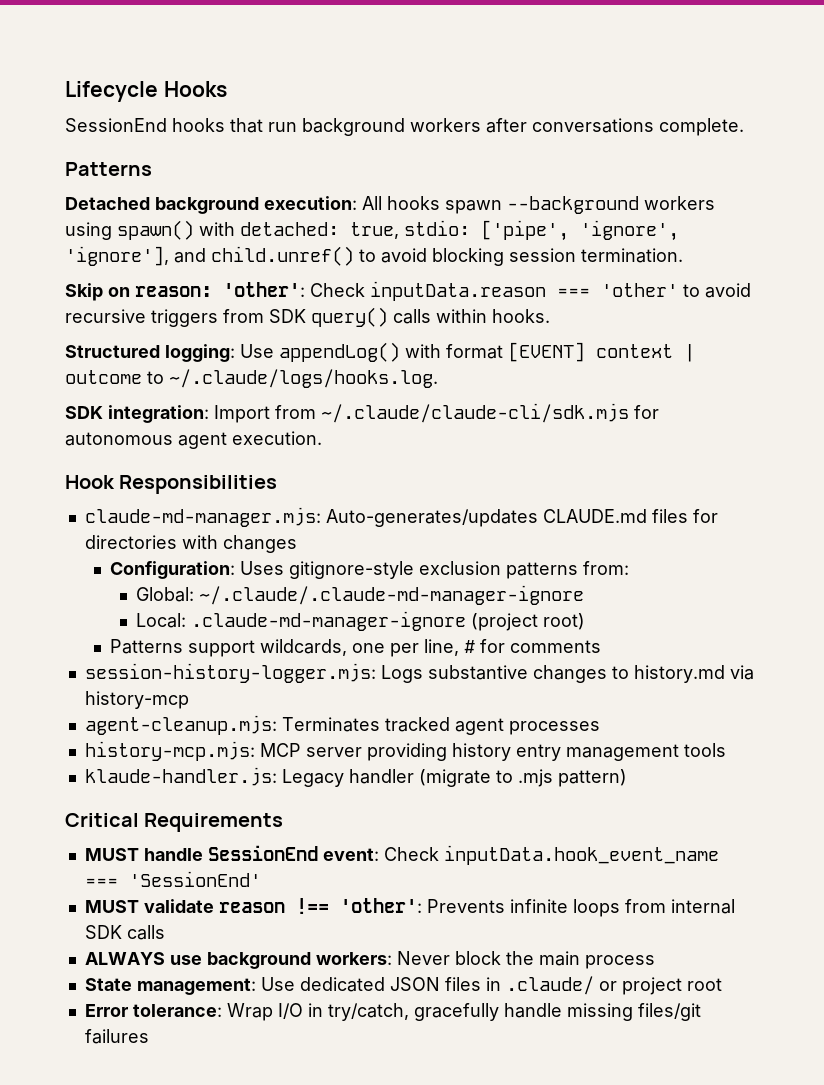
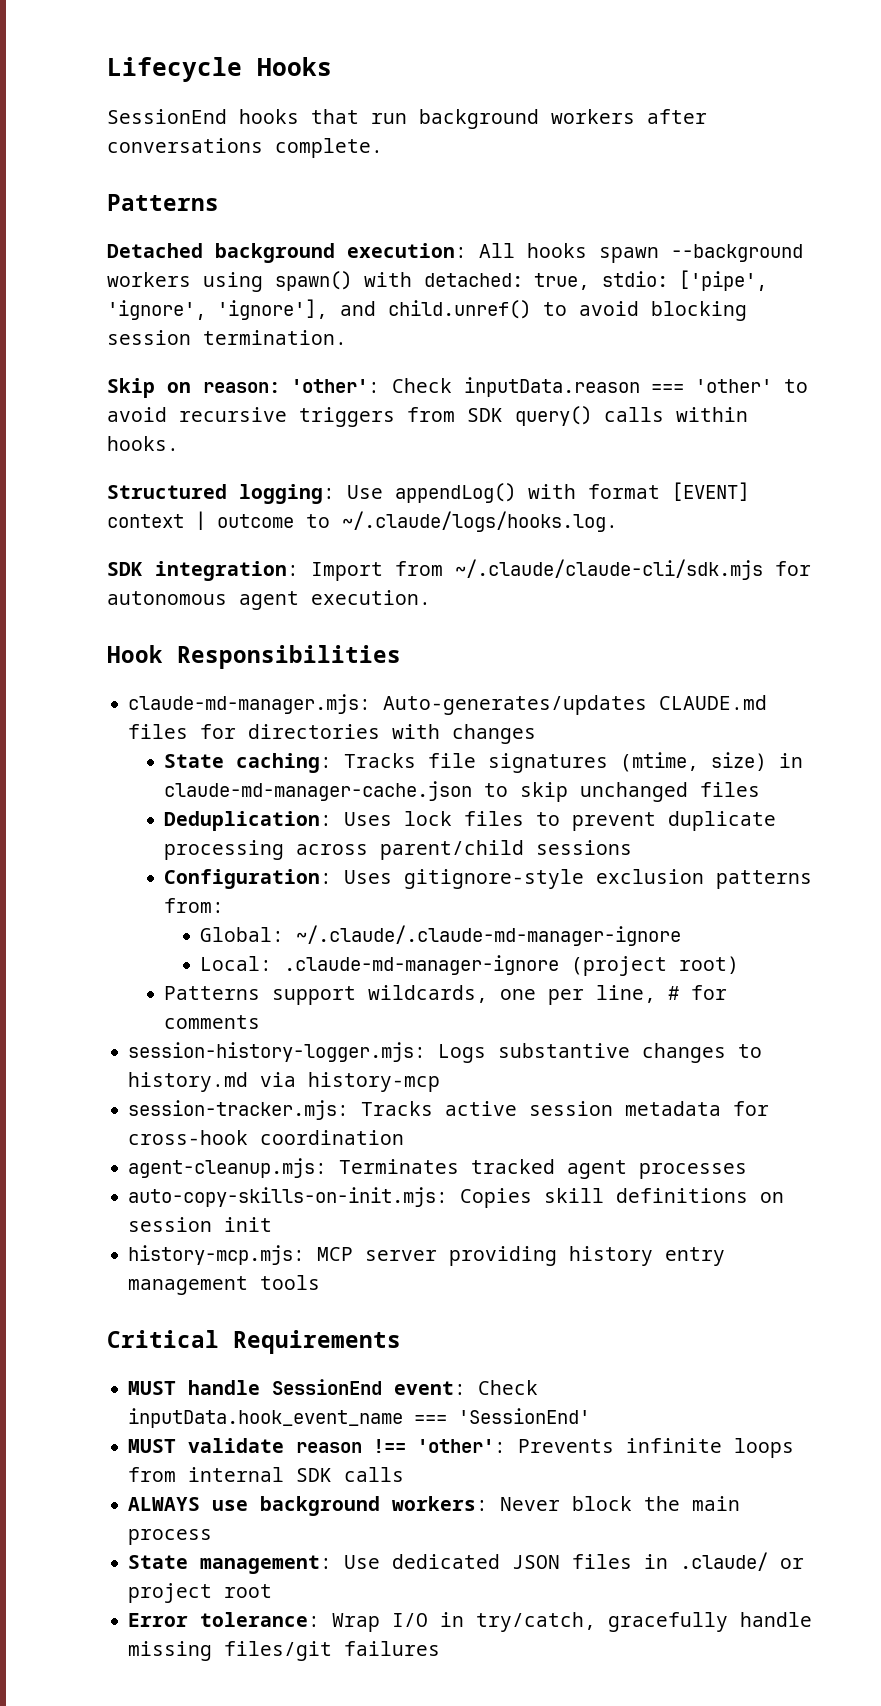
+ State caching: Tracks file signatures (mtime, size) in claude-md-manager-cache.json to skip unchanged files
+ Deduplication: Uses lock files to prevent duplicate processing across parent/child sessions
+ session-tracker.mjs: Tracks active session metadata for cross-hook coordination
+ auto-copy-skills-on-init.mjs: Copies skill definitions on session init
- klaude-handler.js: Legacy handler (migrate to .mjs pattern)

